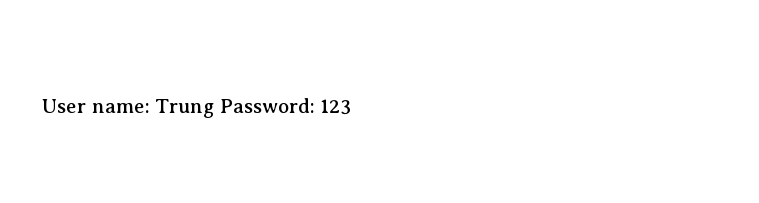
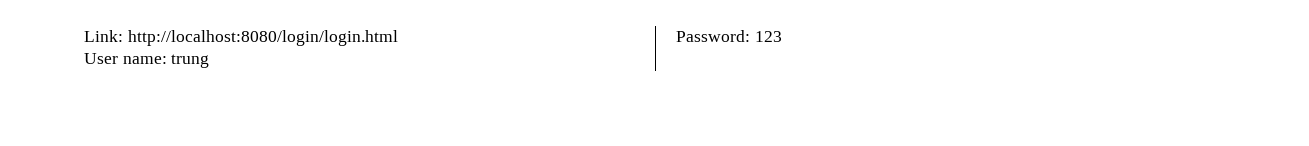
+ Link: http://localhost:8080/login/login.html
- User name: Trung Password: 123
+ User name: trung
+ Password: 123

